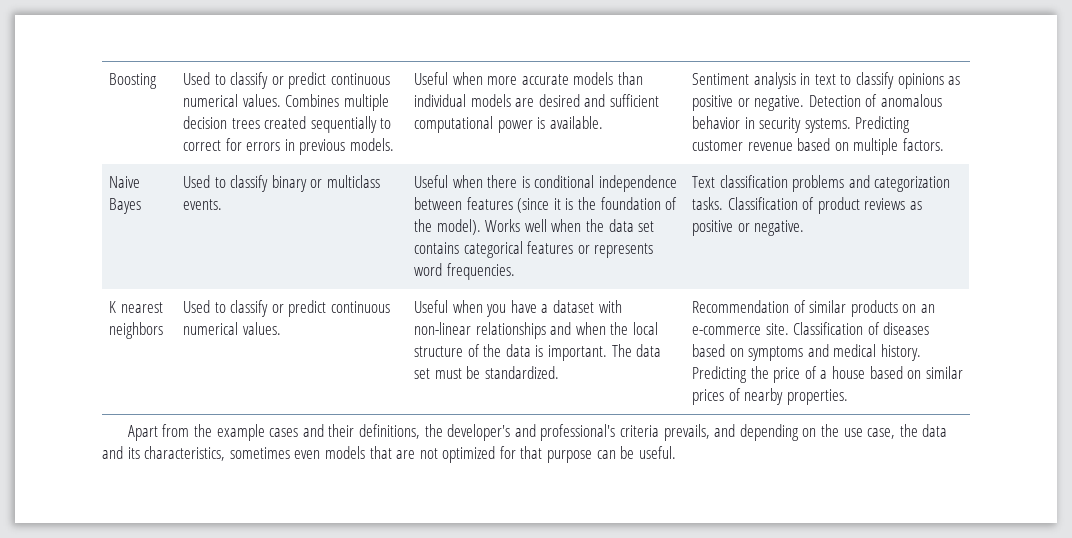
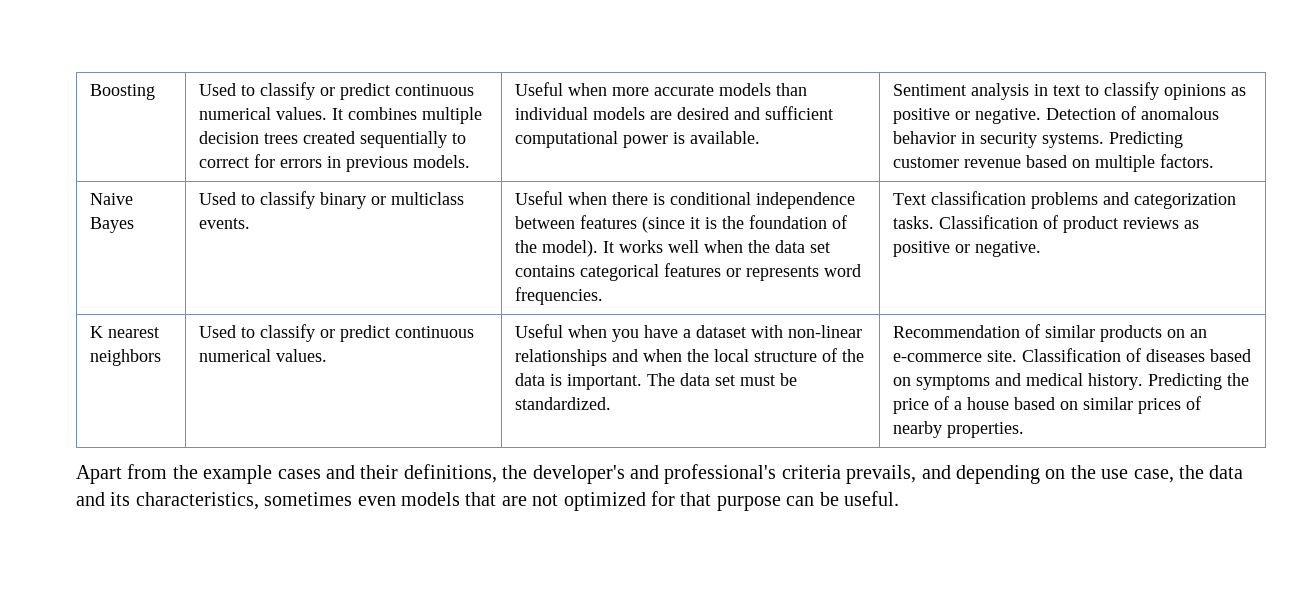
- Combines multiple decision trees created sequentially to correct for errors in previous models.
+ It combines multiple decision trees created sequentially to correct for errors in previous models.
- Works well when the data set contains categorical features or represents word frequencies.
+ It works well when the data set contains categorical features or represents word frequencies.

